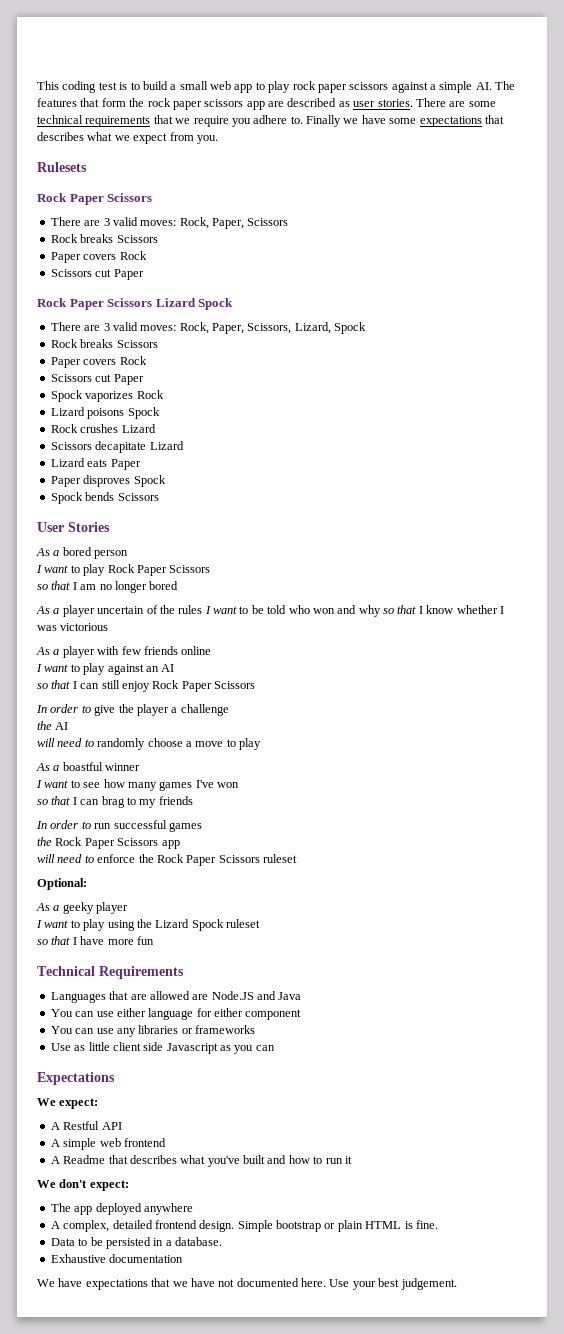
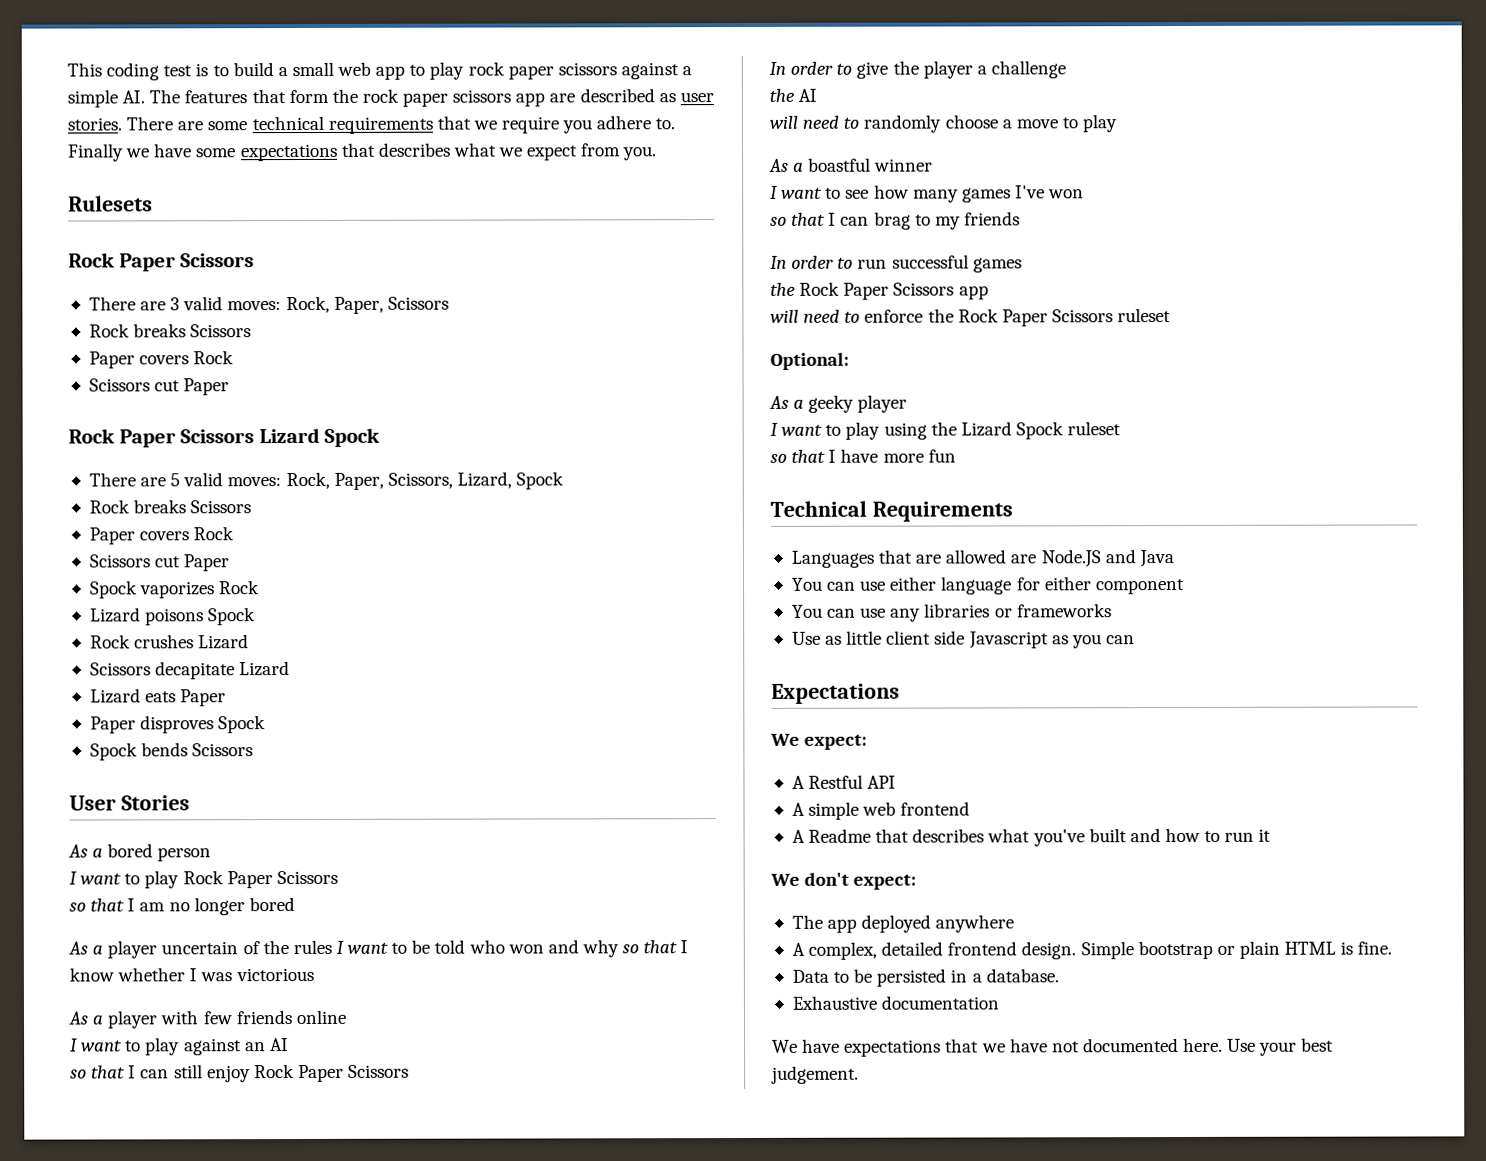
- There are 3 valid moves: Rock, Paper, Scissors, Lizard, Spock
+ There are 5 valid moves: Rock, Paper, Scissors, Lizard, Spock

